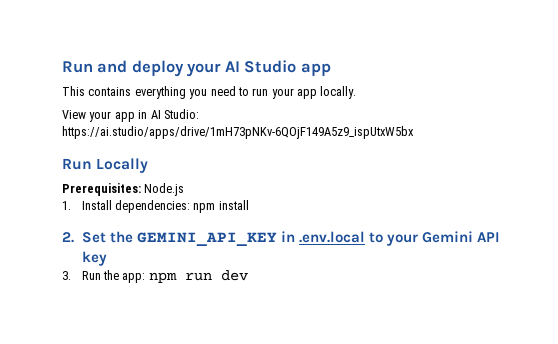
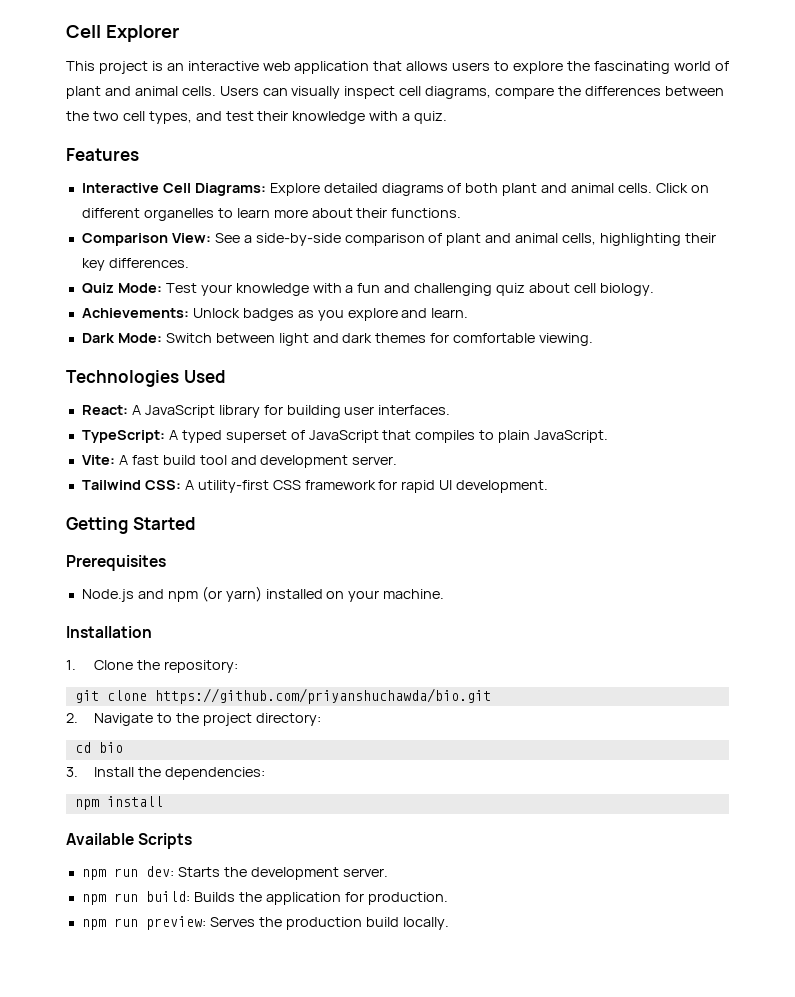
- Run and deploy your AI Studio app
- This contains everything you need to run your app locally.
- View your app in AI Studio: https://ai.studio/apps/drive/1mH73pNKv-6QOjF149A5z9_ispUtxW5bx
- Run Locally
- Prerequisites: Node.js
- 1. Install dependencies: npm install
+ Cell Explorer
+ This project is an interactive web application that allows users to explore the fascinating world of plant and animal cells. Users can visually inspect cell diagrams, compare the differences between the two cell types, and test their knowledge with a quiz.
+ Features
+ Interactive Cell Diagrams: Explore detailed diagrams of both plant and animal cells. Click on different organelles to learn more about their functions.
+ Comparison View: See a side-by-side comparison of plant and animal cells, highlighting their key differences.
+ Quiz Mode: Test your knowledge with a fun and challenging quiz about cell biology.
+ Achievements: Unlock badges as you explore and learn.
+ Dark Mode: Switch between light and dark themes for comfortable viewing.
+ Technologies Used
+ React: A JavaScript library for building user interfaces.
+ TypeScript: A typed superset of JavaScript that compiles to plain JavaScript.
+ Vite: A fast build tool and development server.
+ Tailwind CSS: A utility-first CSS framework for rapid UI development.
+ Getting Started
+ Prerequisites
+ Node.js and npm (or yarn) installed on your machine.
+ Installation
+ 1. Clone the repository:
+ git clone https://github.com/priyanshuchawda/bio.git
+ 2. Navigate to the project directory:
+ cd bio
+ 3. Install the dependencies:
+ npm install
- 2. Set the GEMINI_API_KEY in .env.local to your Gemini API key
- 3. Run the app: npm run dev
+ Available Scripts
+ npm run dev: Starts the development server.
+ npm run build: Builds the application for production.
+ npm run preview: Serves the production build locally.

